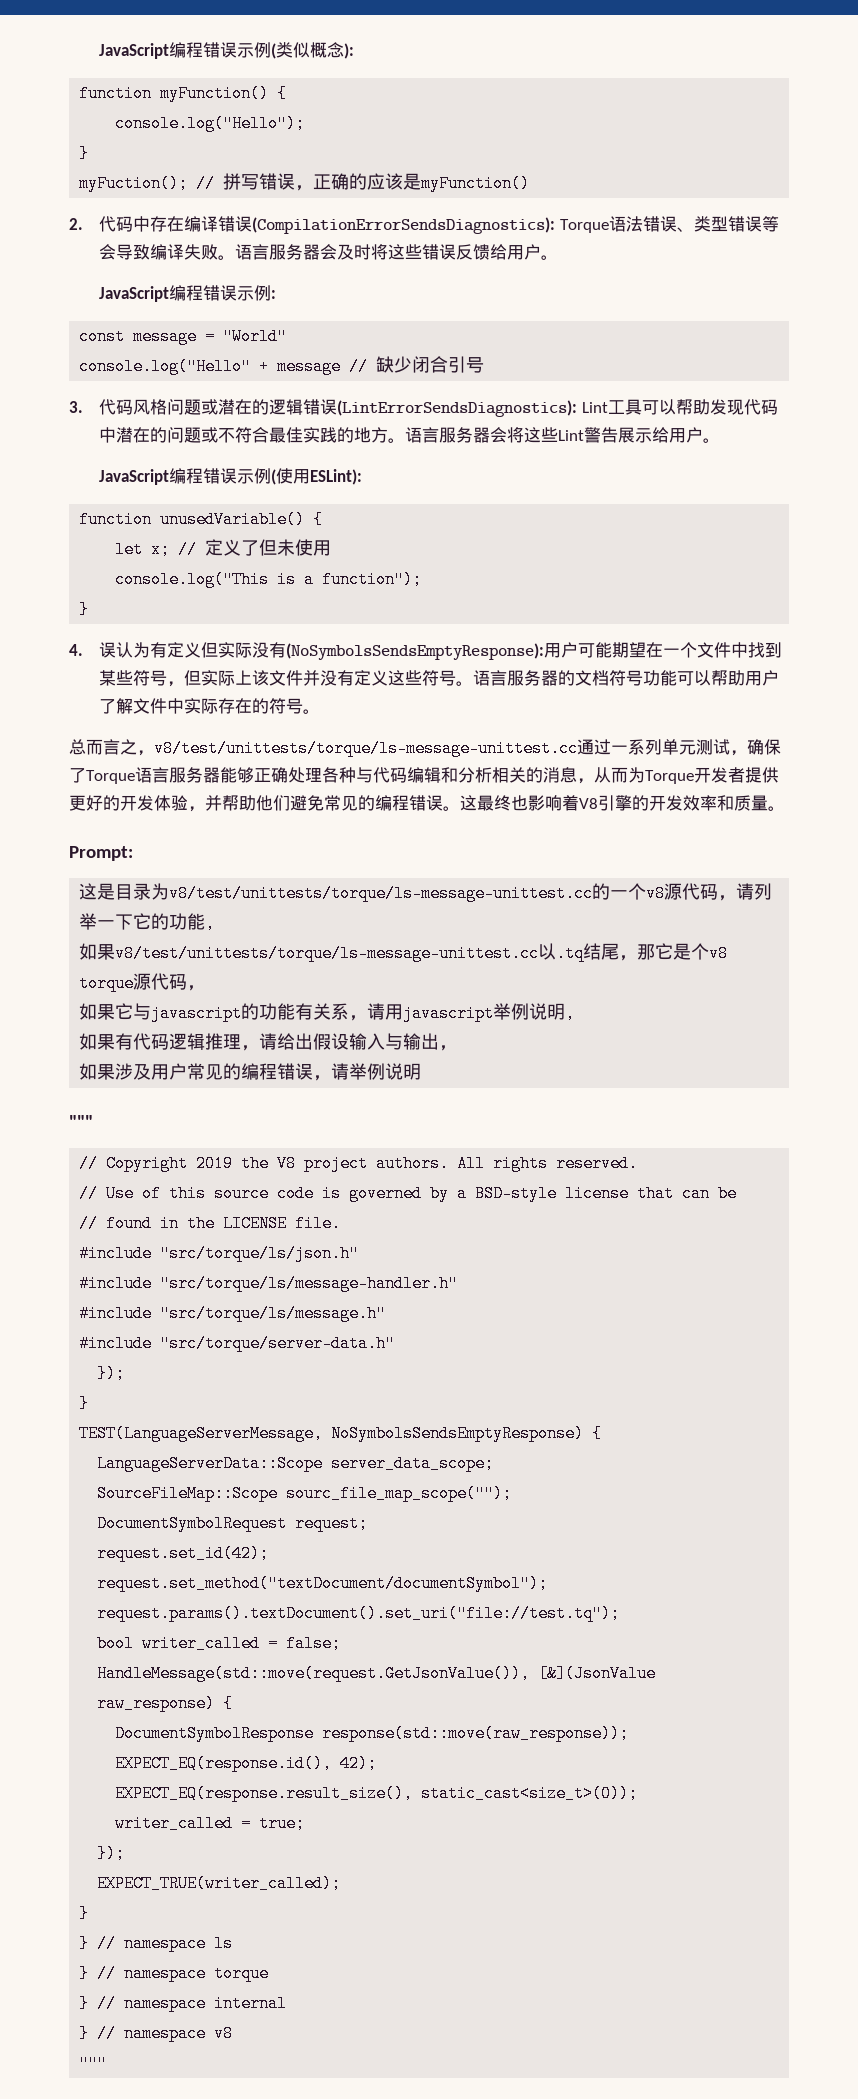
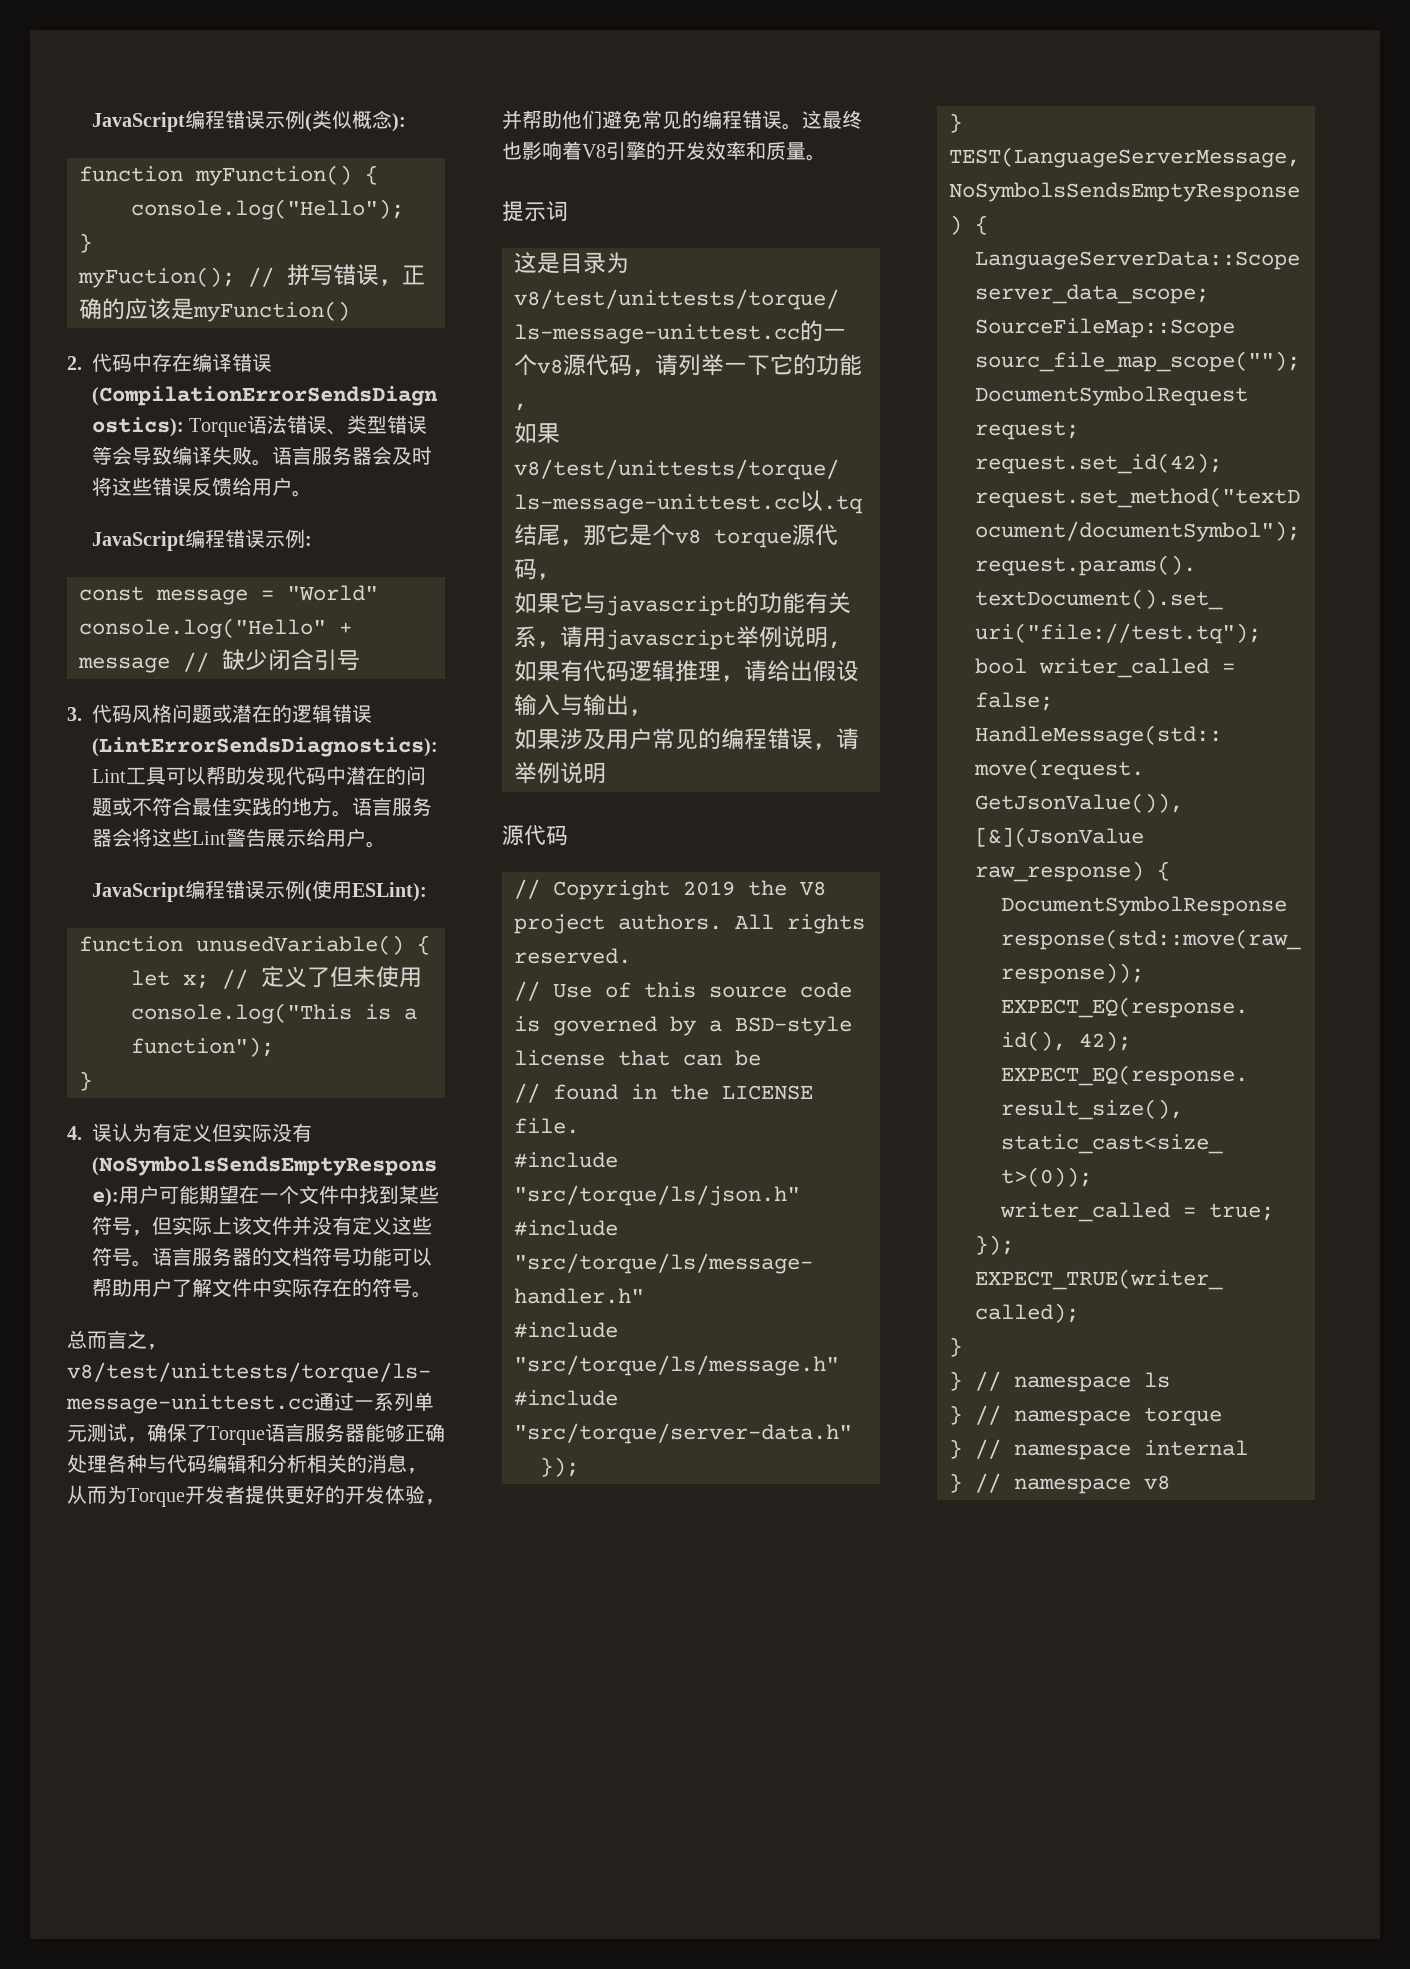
- Prompt:
+ 提示词
  如果涉及用户常见的编程错误，请举例说明
- """
+ 源代码
  } // namespace v8
- """

